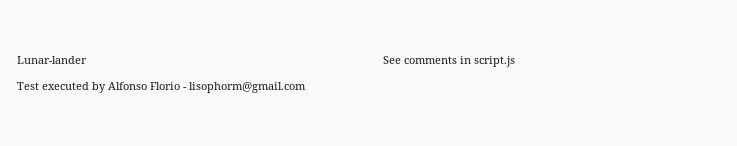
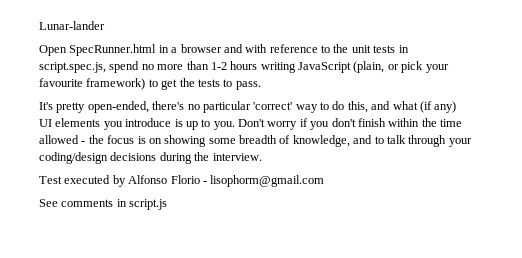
+ Open SpecRunner.html in a browser and with reference to the unit tests in script.spec.js, spend no more than 1-2 hours writing JavaScript (plain, or pick your favourite framework) to get the tests to pass.
+ It's pretty open-ended, there's no particular 'correct' way to do this, and what (if any) UI elements you introduce is up to you. Don't worry if you don't finish within the time allowed - the focus is on showing some breadth of knowledge, and to talk through your coding/design decisions during the interview.

